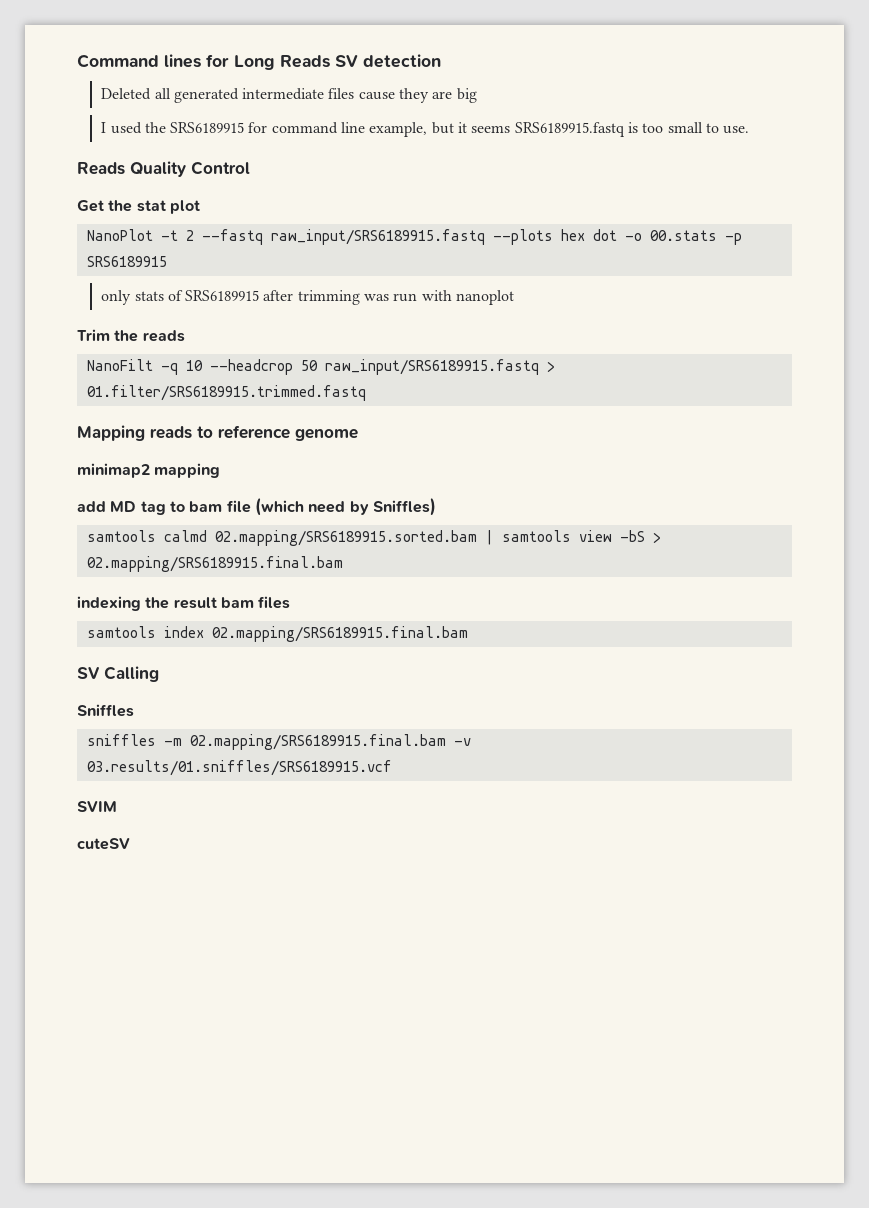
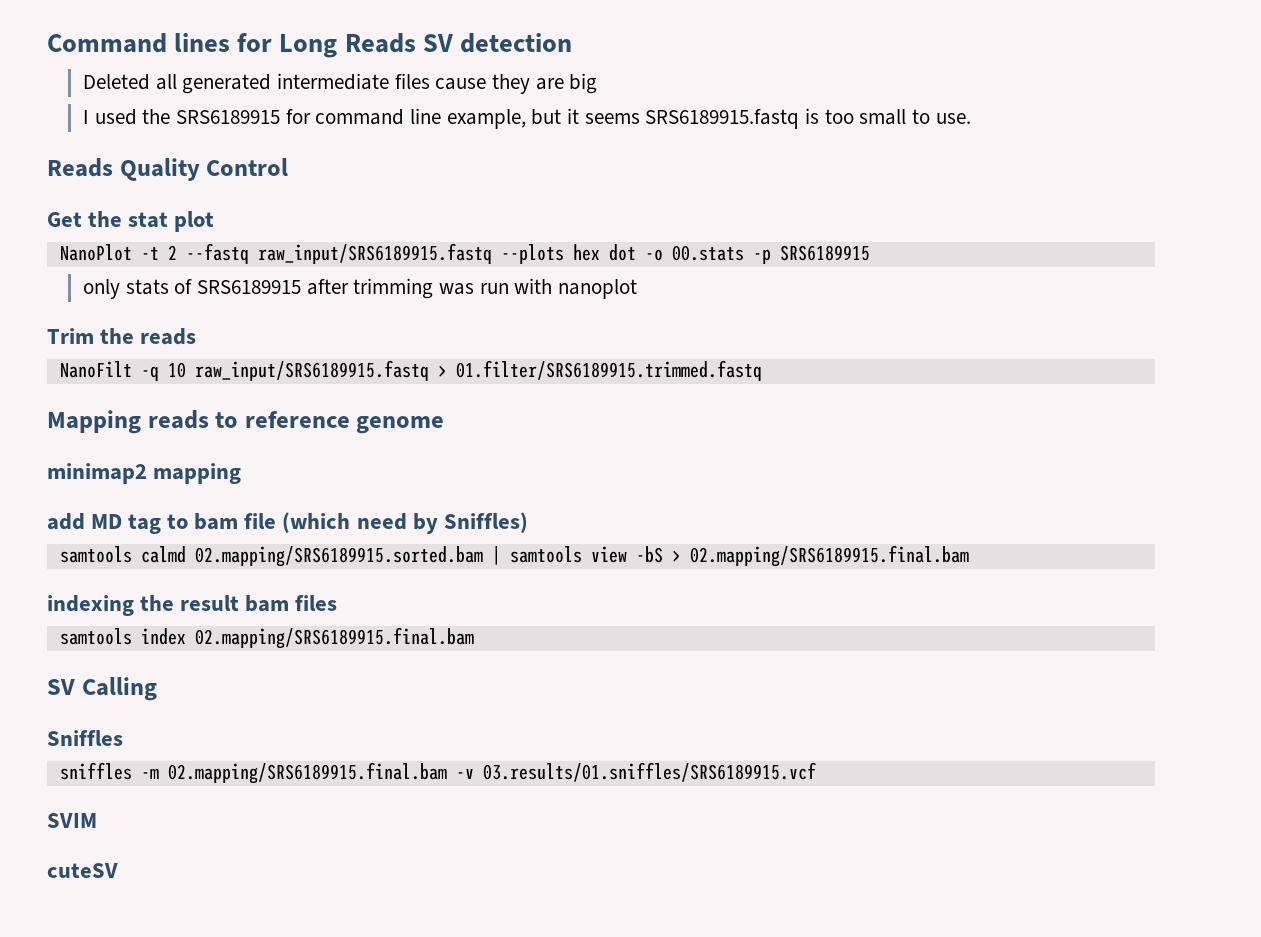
- NanoFilt -q 10 --headcrop 50 raw_input/SRS6189915.fastq > 01.filter/SRS6189915.trimmed.fastq
+ NanoFilt -q 10 raw_input/SRS6189915.fastq > 01.filter/SRS6189915.trimmed.fastq

